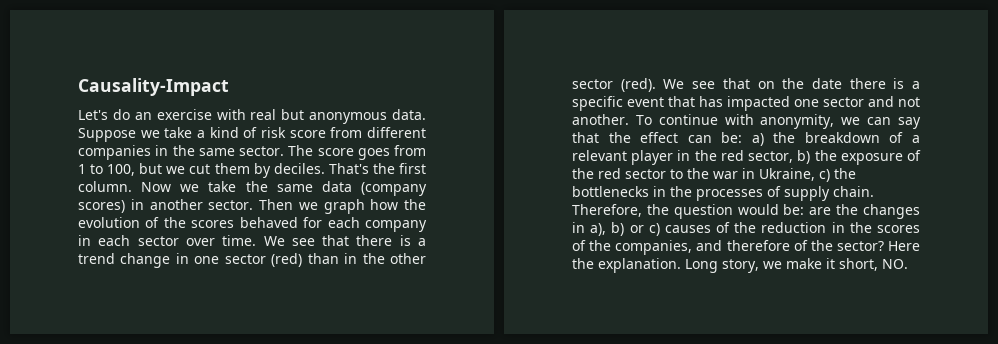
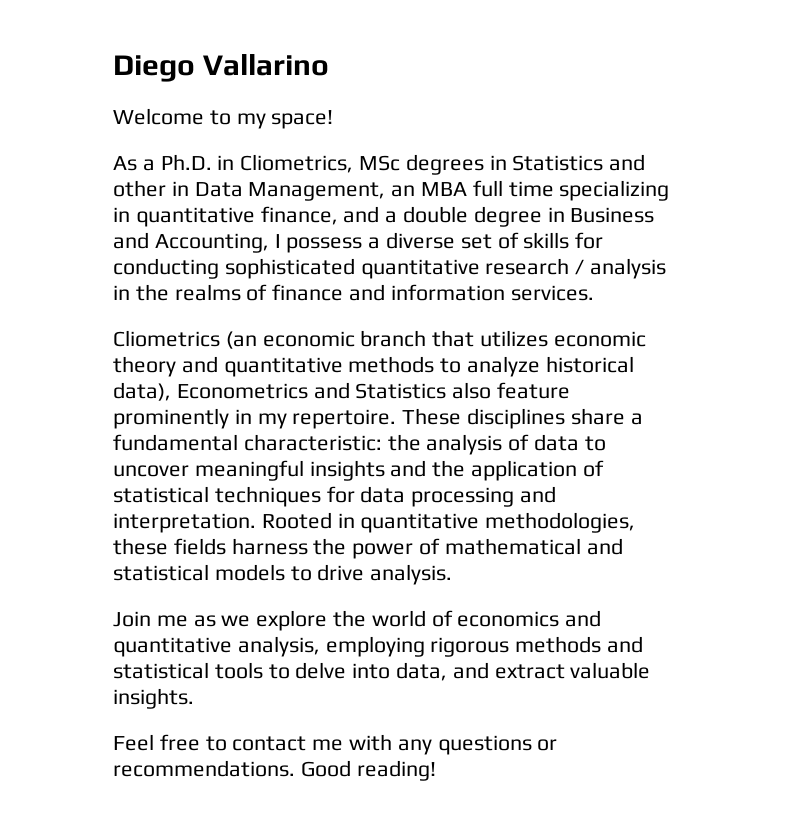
- Causality-Impact
- Let's do an exercise with real but anonymous data. Suppose we take a kind of risk score from different companies in the same sector. The score goes from 1 to 100, but we cut them by deciles. That's the first column. Now we take the same data (company scores) in another sector. Then we graph how the evolution of the scores behaved for each company in each sector over time. We see that there is a trend change in one sector (red) than in the other sector (red). We see that on the date there is a specific event that has impacted one sector and not another. To continue with anonymity, we can say that the effect can be: a) the breakdown of a relevant player in the red sector, b) the exposure of the red sector to the war in Ukraine, c) the bottlenecks in the processes of supply chain. Therefore, the question would be: are the changes in a), b) or c) causes of the reduction in the scores of the companies, and therefore of the sector? Here the explanation. Long story, we make it short, NO.
+ Diego Vallarino
+ Welcome to my space!
+ As a Ph.D. in Cliometrics, MSc degrees in Statistics and other in Data Management, an MBA full time specializing in quantitative finance, and a double degree in Business and Accounting, I possess a diverse set of skills for conducting sophisticated quantitative research / analysis in the realms of finance and information services.
+ Cliometrics (an economic branch that utilizes economic theory and quantitative methods to analyze historical data), Econometrics and Statistics also feature prominently in my repertoire. These disciplines share a fundamental characteristic: the analysis of data to uncover meaningful insights and the application of statistical techniques for data processing and interpretation. Rooted in quantitative methodologies, these fields harness the power of mathematical and statistical models to drive analysis.
+ Join me as we explore the world of economics and quantitative analysis, employing rigorous methods and statistical tools to delve into data, and extract valuable insights.
+ Feel free to contact me with any questions or recommendations. Good reading!

